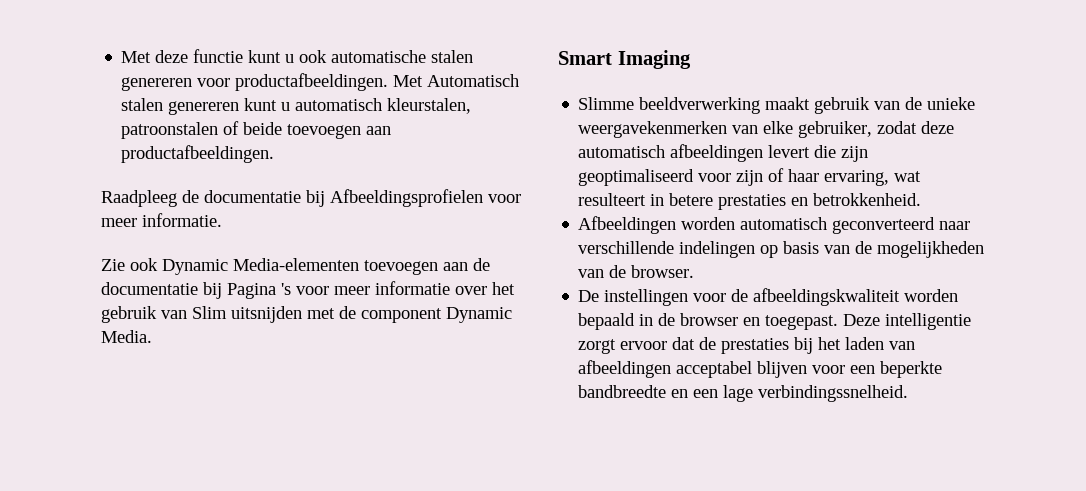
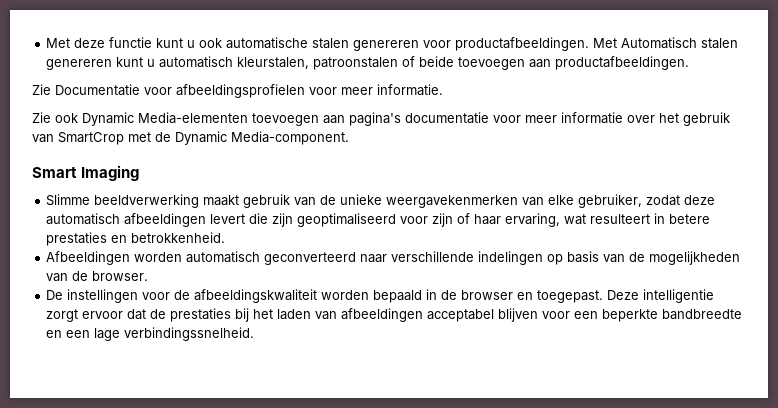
- Raadpleeg de documentatie bij Afbeeldingsprofielen voor meer informatie.
+ Zie Documentatie voor afbeeldingsprofielen voor meer informatie.
- Zie ook Dynamic Media-elementen toevoegen aan de documentatie bij Pagina 's voor meer informatie over het gebruik van Slim uitsnijden met de component Dynamic Media.
+ Zie ook Dynamic Media-elementen toevoegen aan pagina's documentatie voor meer informatie over het gebruik van SmartCrop met de Dynamic Media-component.

